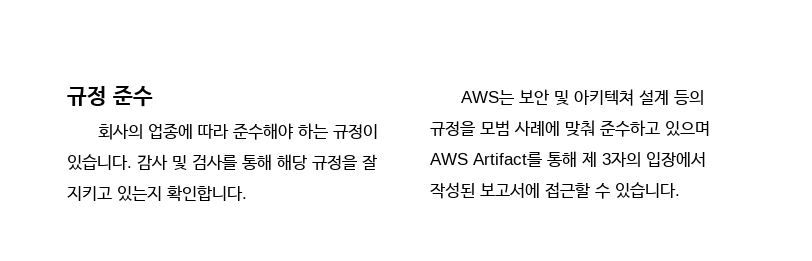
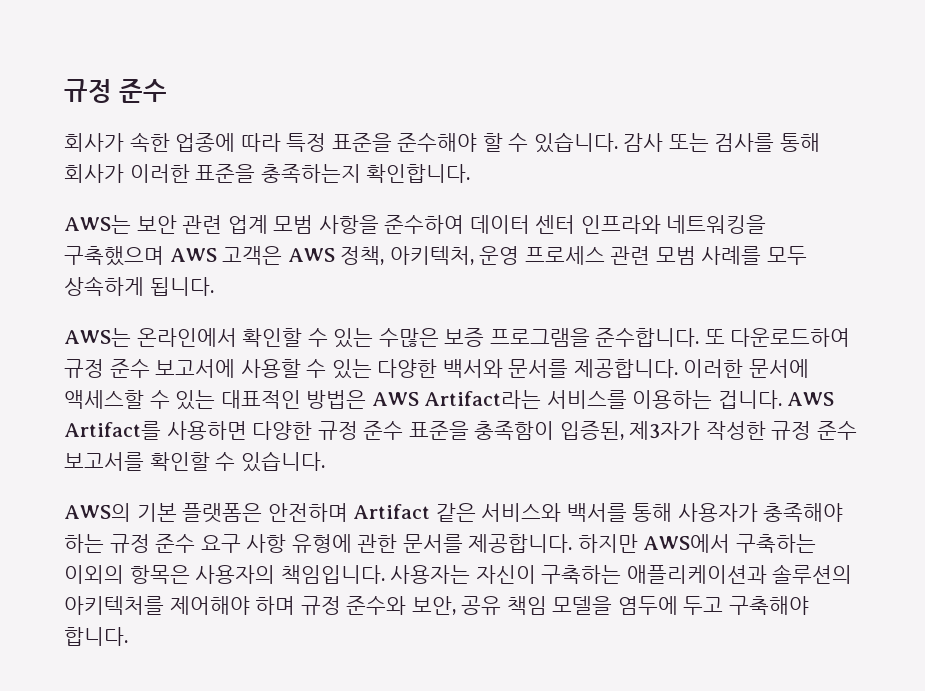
- 회사의 업종에 따라 준수해야 하는 규정이 있습니다.
+ 회사가 속한 업종에 따라 특정 표준을 준수해야 할 수 있습니다.
- 감사 및 검사를 통해 해당 규정을 잘 지키고 있는지 확인합니다.
- AWS는 보안 및 아키텍쳐 설계 등의 규정을 모범 사례에 맞춰 준수하고 있으며 AWS Artifact를 통해 제 3자의 입장에서 작성된 보고서에 접근할 수 있습니다.
+ 감사 또는 검사를 통해 회사가 이러한 표준을 충족하는지 확인합니다.
+ AWS는 보안 관련 업계 모범 사항을 준수하여 데이터 센터 인프라와 네트워킹을 구축했으며 AWS 고객은 AWS 정책, 아키텍처, 운영 프로세스 관련 모범 사례를 모두 상속하게 됩니다.
+ AWS는 온라인에서 확인할 수 있는 수많은 보증 프로그램을 준수합니다. 또 다운로드하여 규정 준수 보고서에 사용할 수 있는 다양한 백서와 문서를 제공합니다. 이러한 문서에 액세스할 수 있는 대표적인 방법은 AWS Artifact라는 서비스를 이용하는 겁니다. AWS Artifact를 사용하면 다양한 규정 준수 표준을 충족함이 입증된, 제3자가 작성한 규정 준수 보고서를 확인할 수 있습니다.
+ AWS의 기본 플랫폼은 안전하며 Artifact 같은 서비스와 백서를 통해 사용자가 충족해야 하는 규정 준수 요구 사항 유형에 관한 문서를 제공합니다. 하지만 AWS에서 구축하는 이외의 항목은 사용자의 책임입니다. 사용자는 자신이 구축하는 애플리케이션과 솔루션의 아키텍처를 제어해야 하며 규정 준수와 보안, 공유 책임 모델을 염두에 두고 구축해야 합니다.

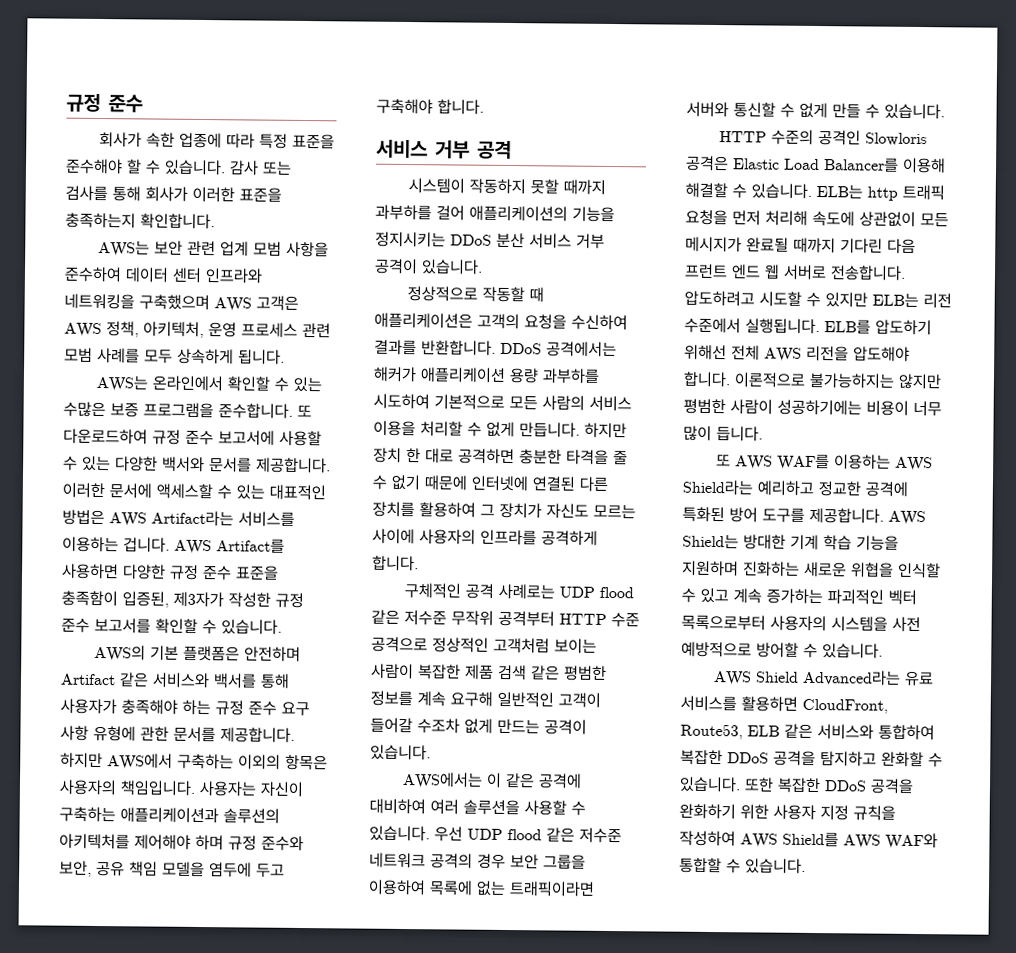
+ 서비스 거부 공격
+ 시스템이 작동하지 못할 때까지 과부하를 걸어 애플리케이션의 기능을 정지시키는 DDoS 분산 서비스 거부 공격이 있습니다.
+ 정상적으로 작동할 때 애플리케이션은 고객의 요청을 수신하여 결과를 반환합니다. DDoS 공격에서는 해커가 애플리케이션 용량 과부하를 시도하여 기본적으로 모든 사람의 서비스 이용을 처리할 수 없게 만듭니다. 하지만 장치 한 대로 공격하면 충분한 타격을 줄 수 없기 때문에 인터넷에 연결된 다른 장치를 활용하여 그 장치가 자신도 모르는 사이에 사용자의 인프라를 공격하게 합니다.
+ 구체적인 공격 사례로는 UDP flood 같은 저수준 무작위 공격부터 HTTP 수준 공격으로 정상적인 고객처럼 보이는 사람이 복잡한 제품 검색 같은 평범한 정보를 계속 요구해 일반적인 고객이 들어갈 수조차 없게 만드는 공격이 있습니다.
+ AWS에서는 이 같은 공격에 대비하여 여러 솔루션을 사용할 수 있습니다. 우선 UDP flood 같은 저수준 네트워크 공격의 경우 보안 그룹을 이용하여 목록에 없는 트래픽이라면 서버와 통신할 수 없게 만들 수 있습니다.
+ HTTP 수준의 공격인 Slowloris 공격은 Elastic Load Balancer를 이용해 해결할 수 있습니다. ELB는 http 트래픽 요청을 먼저 처리해 속도에 상관없이 모든 메시지가 완료될 때까지 기다린 다음 프런트 엔드 웹 서버로 전송합니다. 압도하려고 시도할 수 있지만 ELB는 리전 수준에서 실행됩니다. ELB를 압도하기 위해선 전체 AWS 리전을 압도해야 합니다. 이론적으로 불가능하지는 않지만 평범한 사람이 성공하기에는 비용이 너무 많이 듭니다.
+ 또 AWS WAF를 이용하는 AWS Shield라는 예리하고 정교한 공격에 특화된 방어 도구를 제공합니다. AWS Shield는 방대한 기계 학습 기능을 지원하며 진화하는 새로운 위협을 인식할 수 있고 계속 증가하는 파괴적인 벡터 목록으로부터 사용자의 시스템을 사전 예방적으로 방어할 수 있습니다.
+ AWS Shield Advanced라는 유료 서비스를 활용하면 CloudFront, Route53, ELB 같은 서비스와 통합하여 복잡한 DDoS 공격을 탐지하고 완화할 수 있습니다. 또한 복잡한 DDoS 공격을 완화하기 위한 사용자 지정 규칙을 작성하여 AWS Shield를 AWS WAF와 통합할 수 있습니다.

